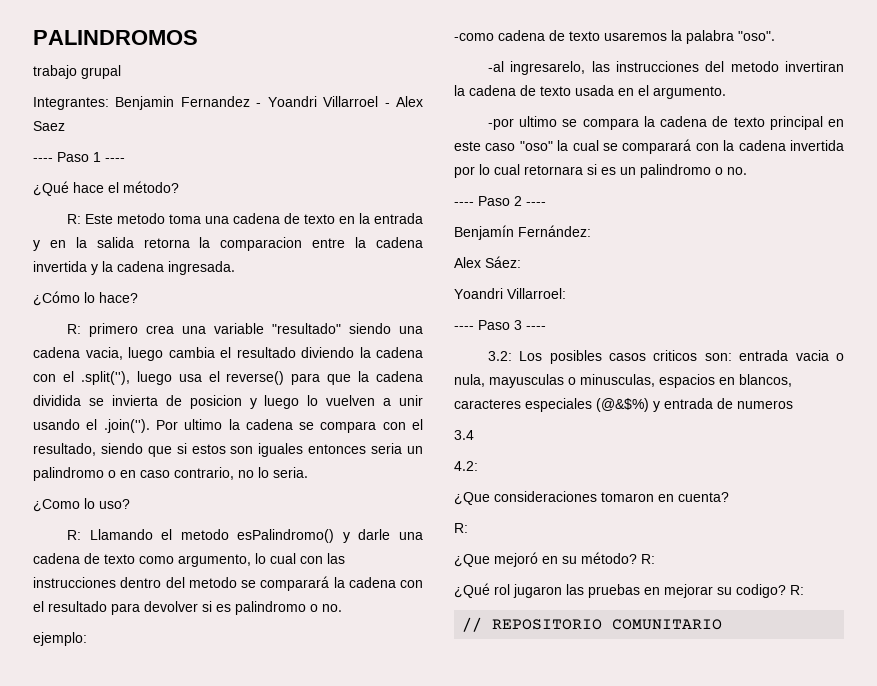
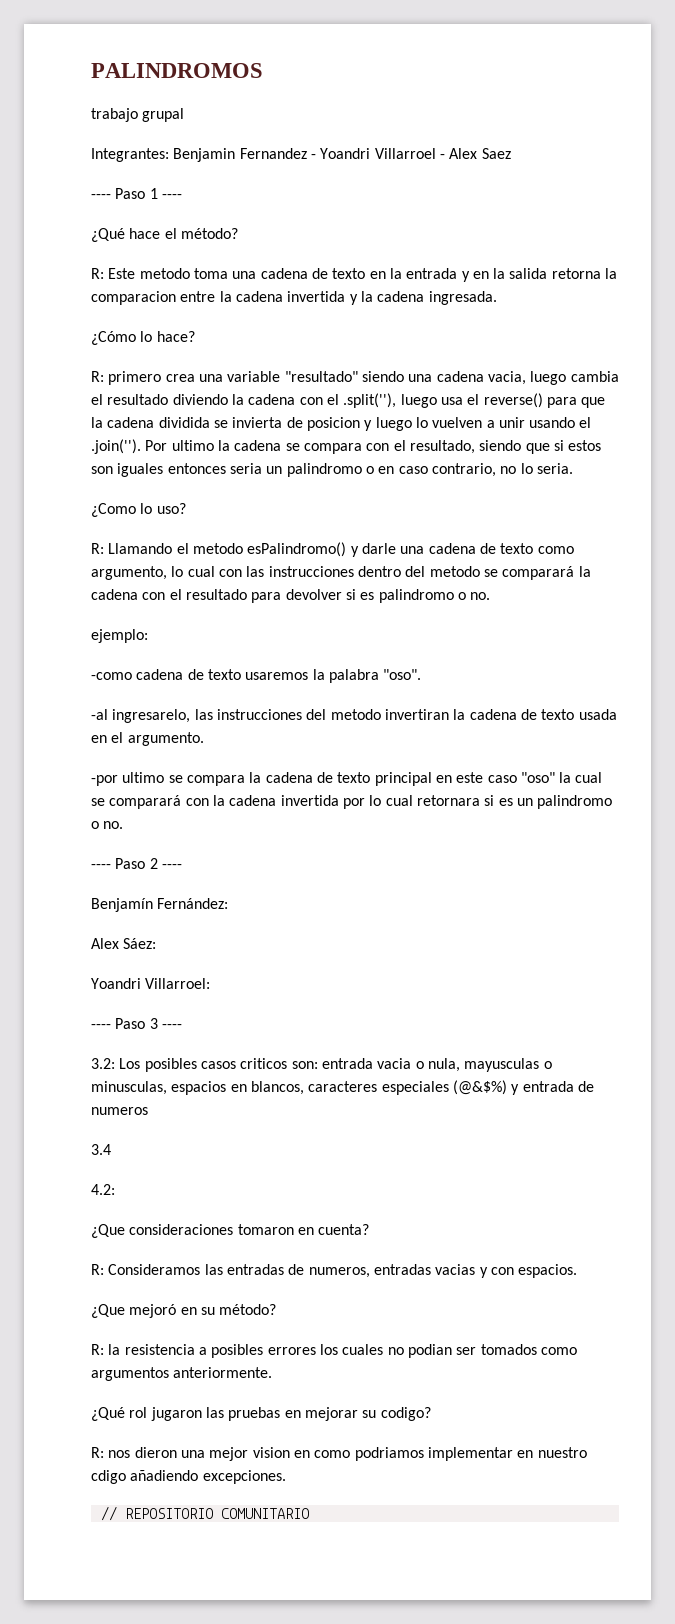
  ¿Que consideraciones tomaron en cuenta?
- R:
+ R: Consideramos las entradas de numeros, entradas vacias y con espacios.
- ¿Que mejoró en su método? R:
+ ¿Que mejoró en su método?
+ R: la resistencia a posibles errores los cuales no podian ser tomados como argumentos anteriormente.
- ¿Qué rol jugaron las pruebas en mejorar su codigo? R:
+ ¿Qué rol jugaron las pruebas en mejorar su codigo?
+ R: nos dieron una mejor vision en como podriamos implementar en nuestro cdigo añadiendo excepciones.

